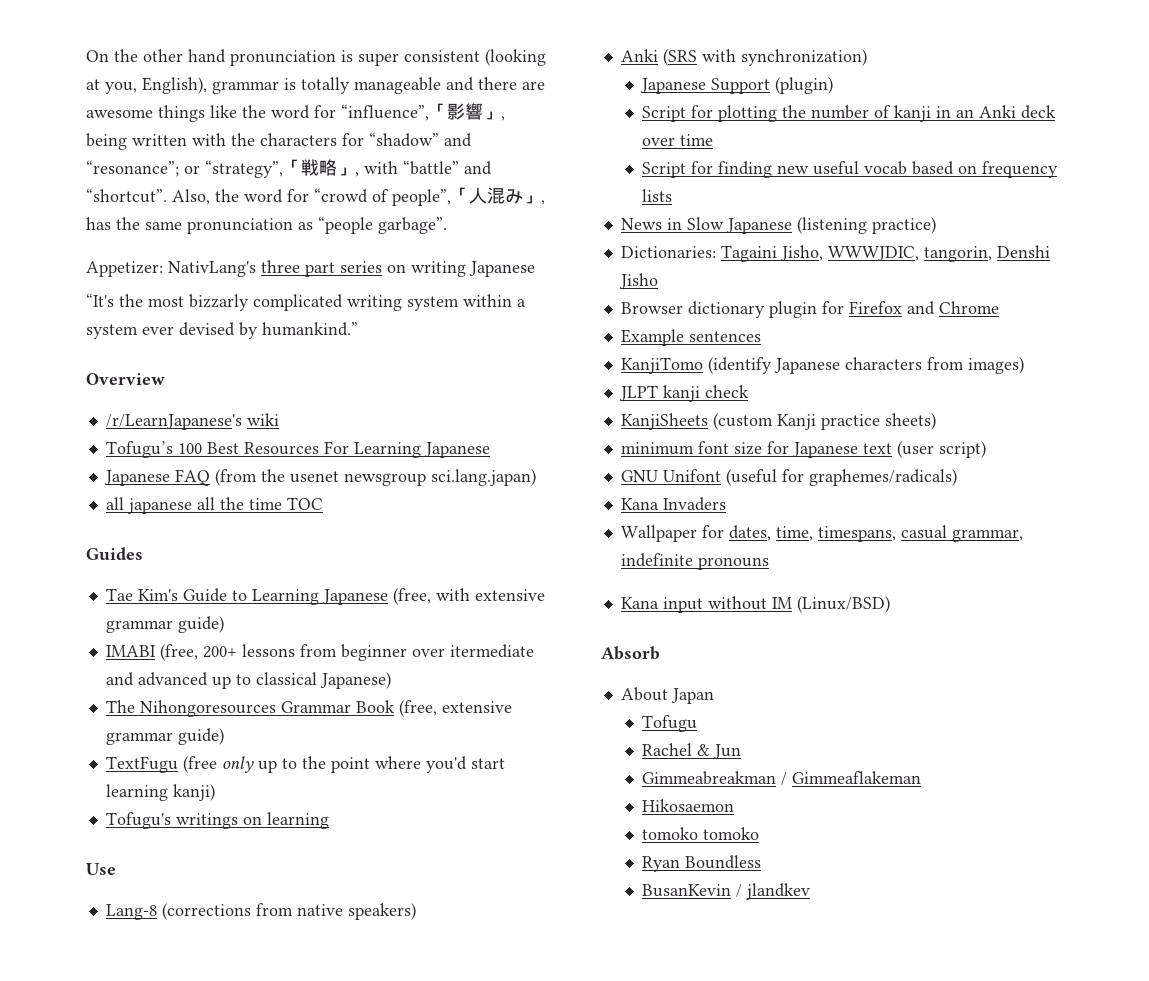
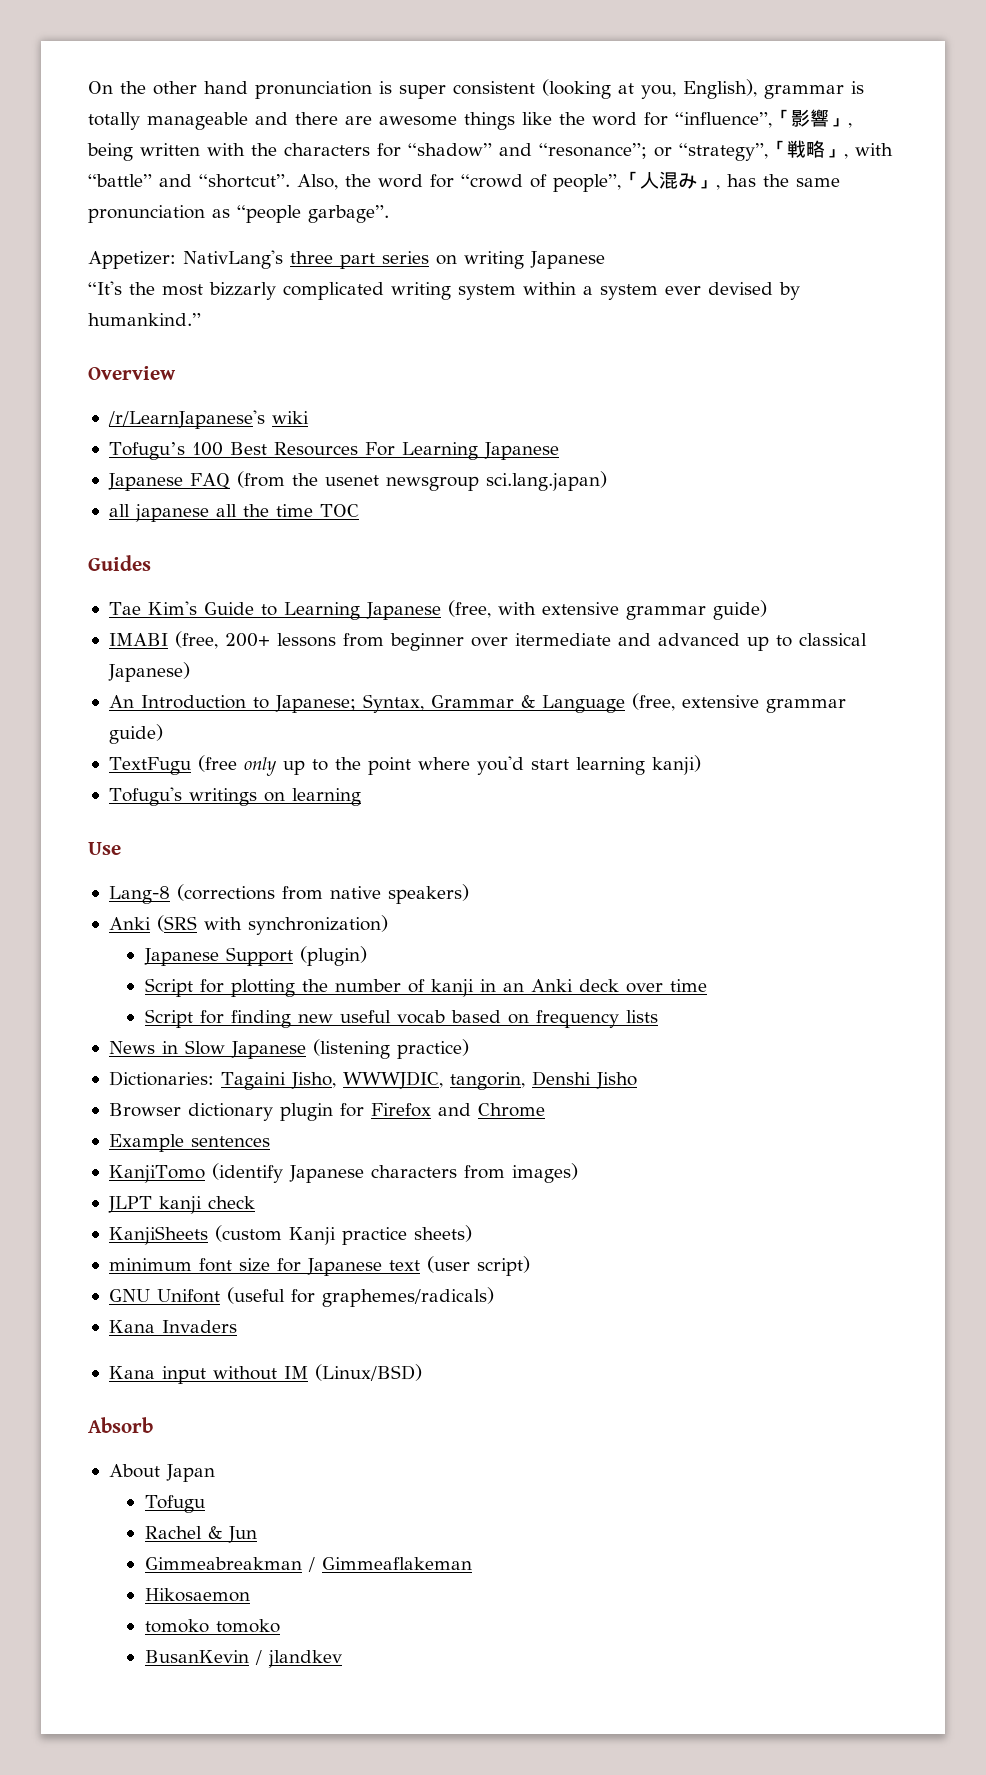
- The Nihongoresources Grammar Book (free, extensive grammar guide)
+ An Introduction to Japanese; Syntax, Grammar & Language (free, extensive grammar guide)
- Wallpaper for dates, time, timespans, casual grammar, indefinite pronouns
- Ryan Boundless

